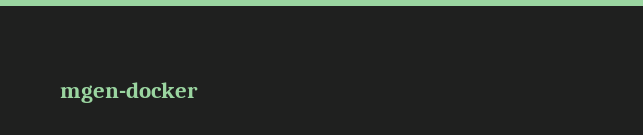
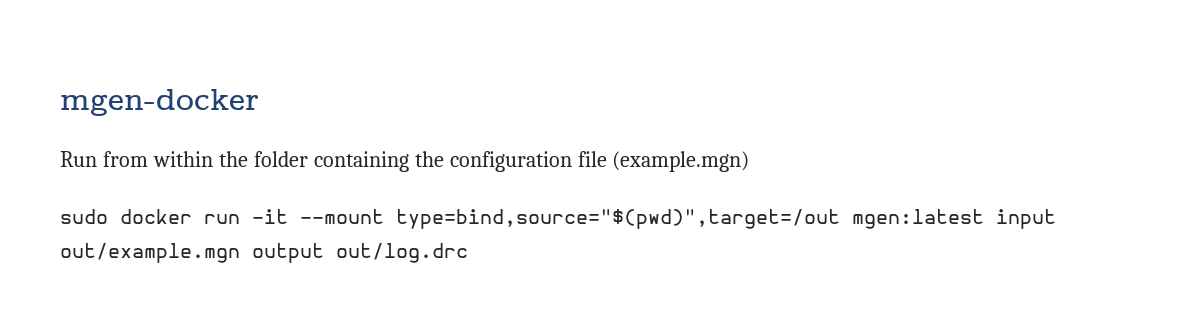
+ Run from within the folder containing the configuration file (example.mgn)
+ sudo docker run -it --mount type=bind,source="$(pwd)",target=/out mgen:latest input out/example.mgn output out/log.drc

